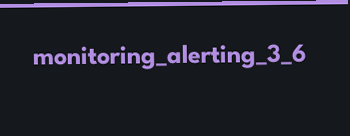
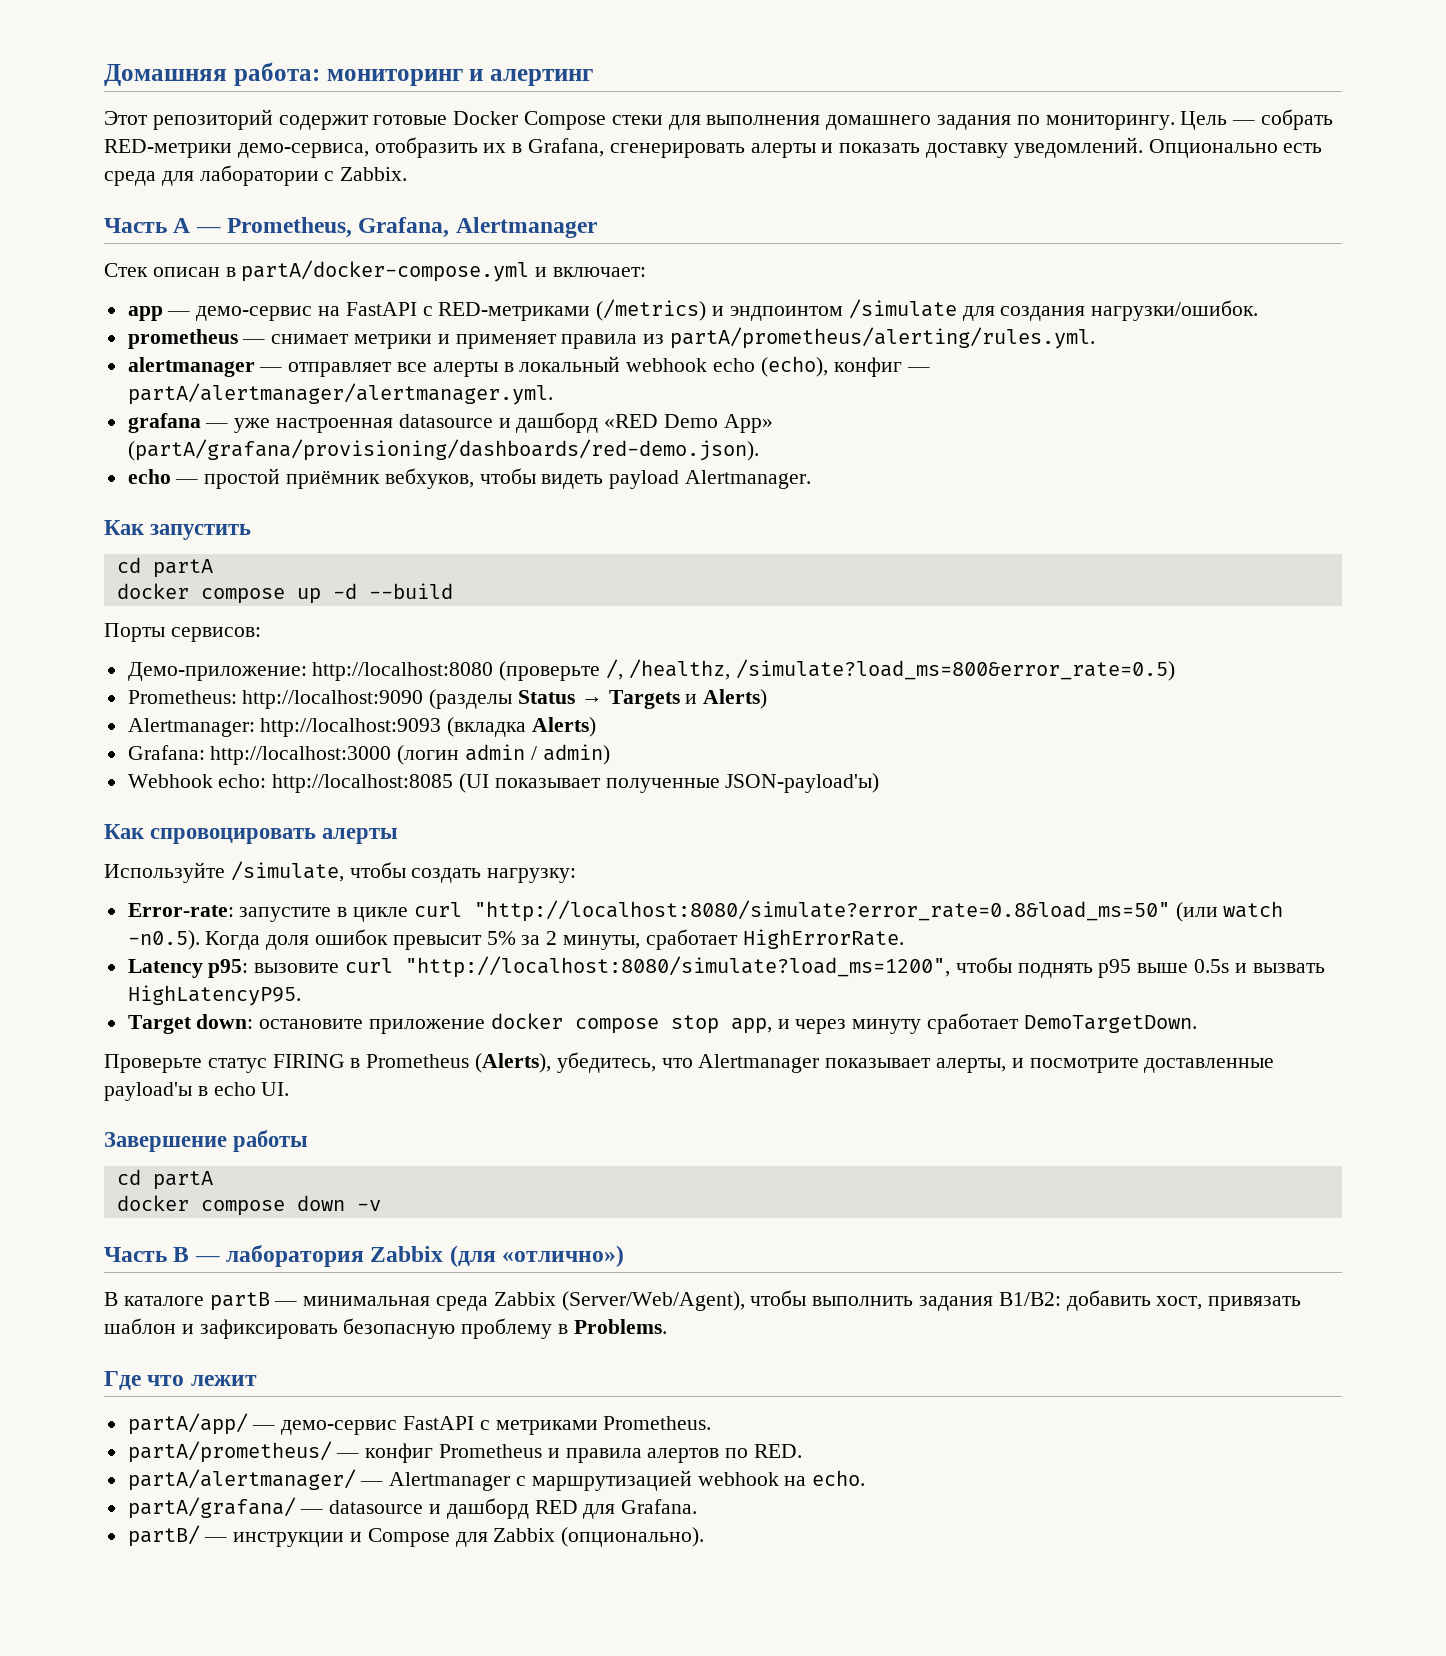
- monitoring_alerting_3_6
+ Домашняя работа: мониторинг и алертинг
+ Этот репозиторий содержит готовые Docker Compose стеки для выполнения домашнего задания по мониторингу. Цель — собрать RED‑метрики демо‑сервиса, отобразить их в Grafana, сгенерировать алерты и показать доставку уведомлений. Опционально есть среда для лаборатории с Zabbix.
+ Часть A — Prometheus, Grafana, Alertmanager
+ Стек описан в partA/docker-compose.yml и включает:
+ app — демо‑сервис на FastAPI с RED‑метриками (/metrics) и эндпоинтом /simulate для создания нагрузки/ошибок.
+ prometheus — снимает метрики и применяет правила из partA/prometheus/alerting/rules.yml.
+ alertmanager — отправляет все алерты в локальный webhook echo (echo), конфиг — partA/alertmanager/alertmanager.yml.
+ grafana — уже настроенная datasource и дашборд «RED Demo App» (partA/grafana/provisioning/dashboards/red-demo.json).
+ echo — простой приёмник вебхуков, чтобы видеть payload Alertmanager.
+ Как запустить
+ cd partA
+ docker compose up -d --build
+ Порты сервисов:
+ Демо‑приложение: http://localhost:8080 (проверьте /, /healthz, /simulate?load_ms=800&error_rate=0.5)
+ Prometheus: http://localhost:9090 (разделы Status → Targets и Alerts)
+ Alertmanager: http://localhost:9093 (вкладка Alerts)
+ Grafana: http://localhost:3000 (логин admin / admin)
+ Webhook echo: http://localhost:8085 (UI показывает полученные JSON‑payload'ы)
+ Как спровоцировать алерты
+ Используйте /simulate, чтобы создать нагрузку:
+ Error-rate: запустите в цикле curl "http://localhost:8080/simulate?error_rate=0.8&load_ms=50" (или watch -n0.5). Когда доля ошибок превысит 5% за 2 минуты, сработает HighErrorRate.
+ Latency p95: вызовите curl "http://localhost:8080/simulate?load_ms=1200", чтобы поднять p95 выше 0.5s и вызвать HighLatencyP95.
+ Target down: остановите приложение docker compose stop app, и через минуту сработает DemoTargetDown.
+ Проверьте статус FIRING в Prometheus (Alerts), убедитесь, что Alertmanager показывает алерты, и посмотрите доставленные payload'ы в echo UI.
+ Завершение работы
+ cd partA
+ docker compose down -v
+ Часть B — лаборатория Zabbix (для «отлично»)
+ В каталоге partB — минимальная среда Zabbix (Server/Web/Agent), чтобы выполнить задания B1/B2: добавить хост, привязать шаблон и зафиксировать безопасную проблему в Problems.
+ Где что лежит
+ partA/app/ — демо‑сервис FastAPI с метриками Prometheus.
+ partA/prometheus/ — конфиг Prometheus и правила алертов по RED.
+ partA/alertmanager/ — Alertmanager с маршрутизацией webhook на echo.
+ partA/grafana/ — datasource и дашборд RED для Grafana.
+ partB/ — инструкции и Compose для Zabbix (опционально).

